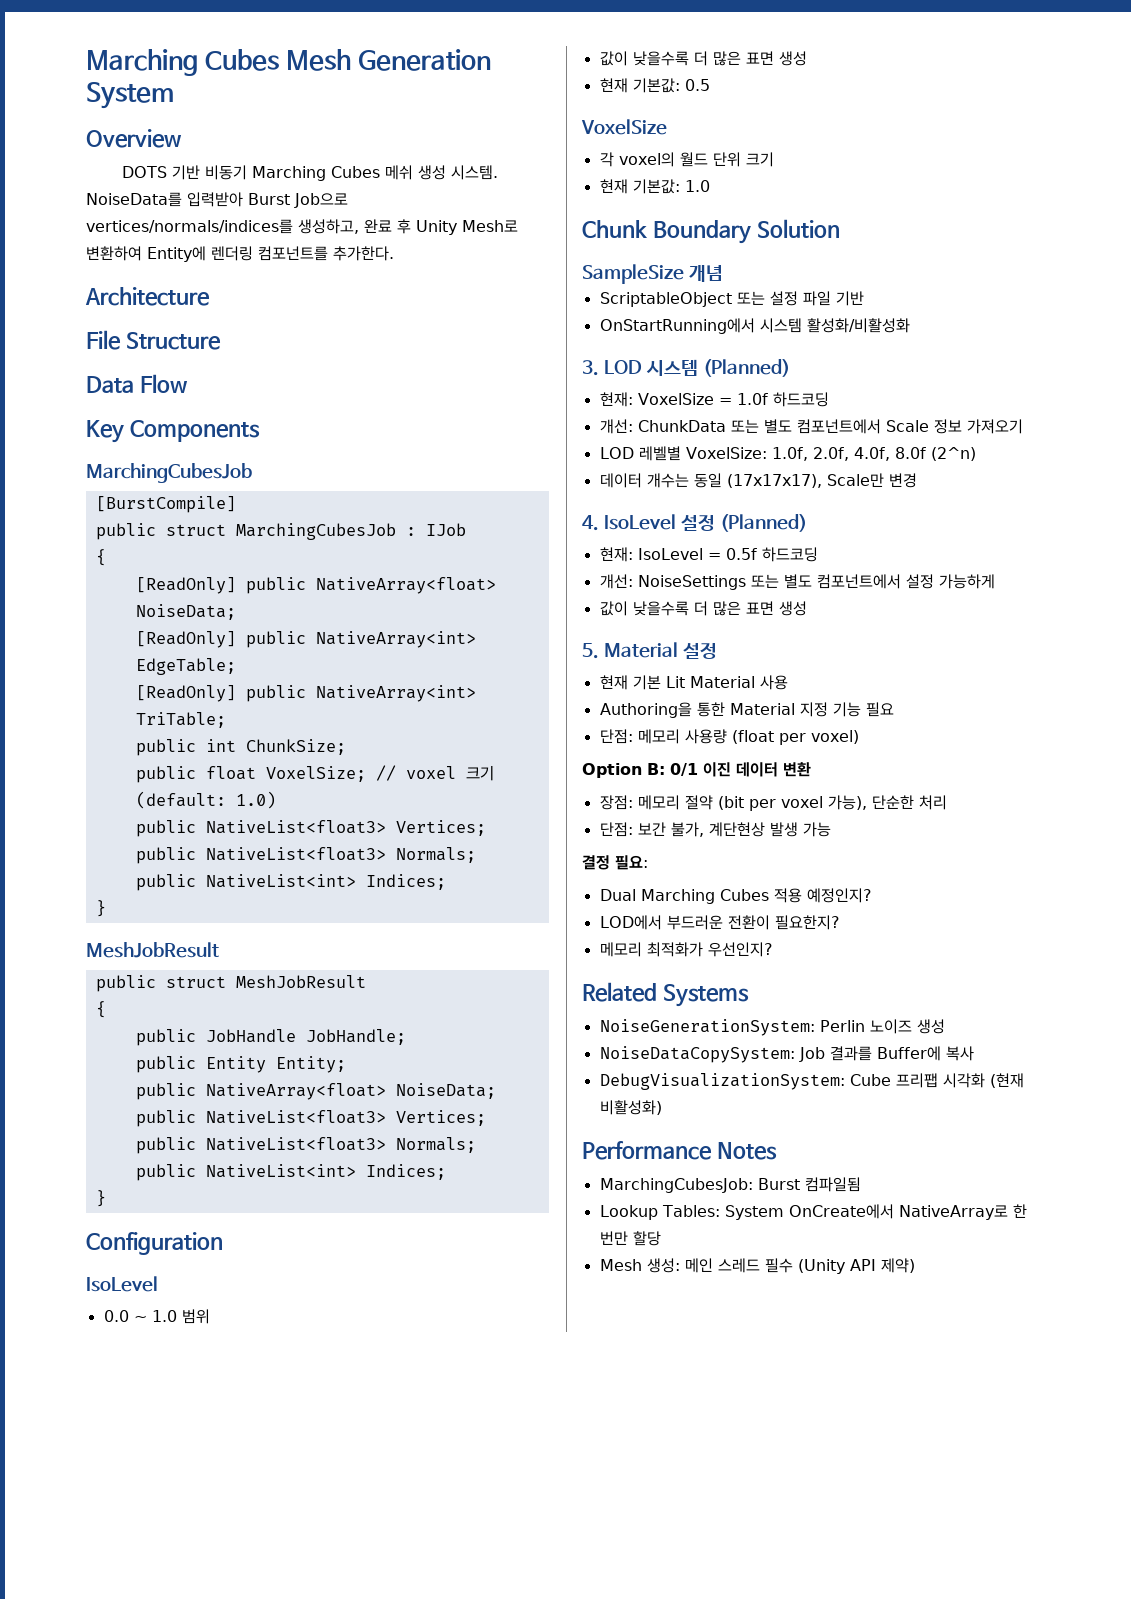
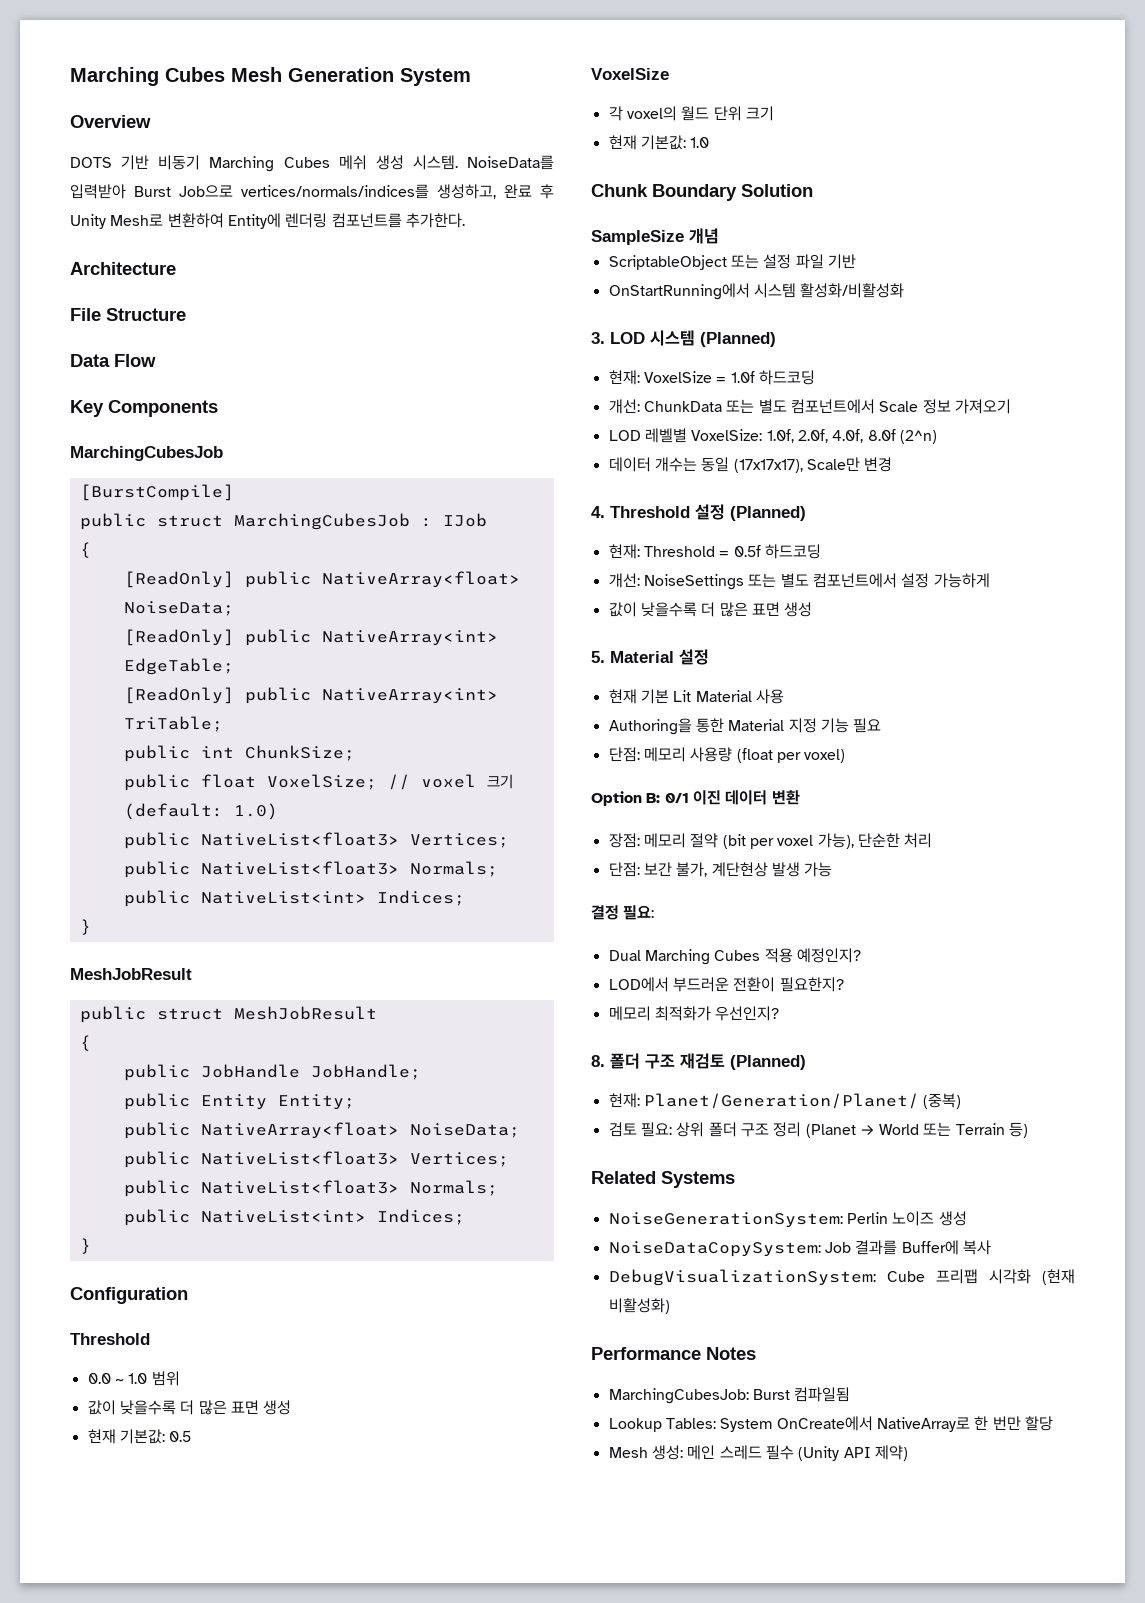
  Configuration
- IsoLevel
+ Threshold
- 4. IsoLevel 설정 (Planned)
+ 4. Threshold 설정 (Planned)
- 현재: IsoLevel = 0.5f 하드코딩
+ 현재: Threshold = 0.5f 하드코딩
+ 8. 폴더 구조 재검토 (Planned)
+ 현재: Planet/Generation/Planet/ (중복)
+ 검토 필요: 상위 폴더 구조 정리 (Planet → World 또는 Terrain 등)

